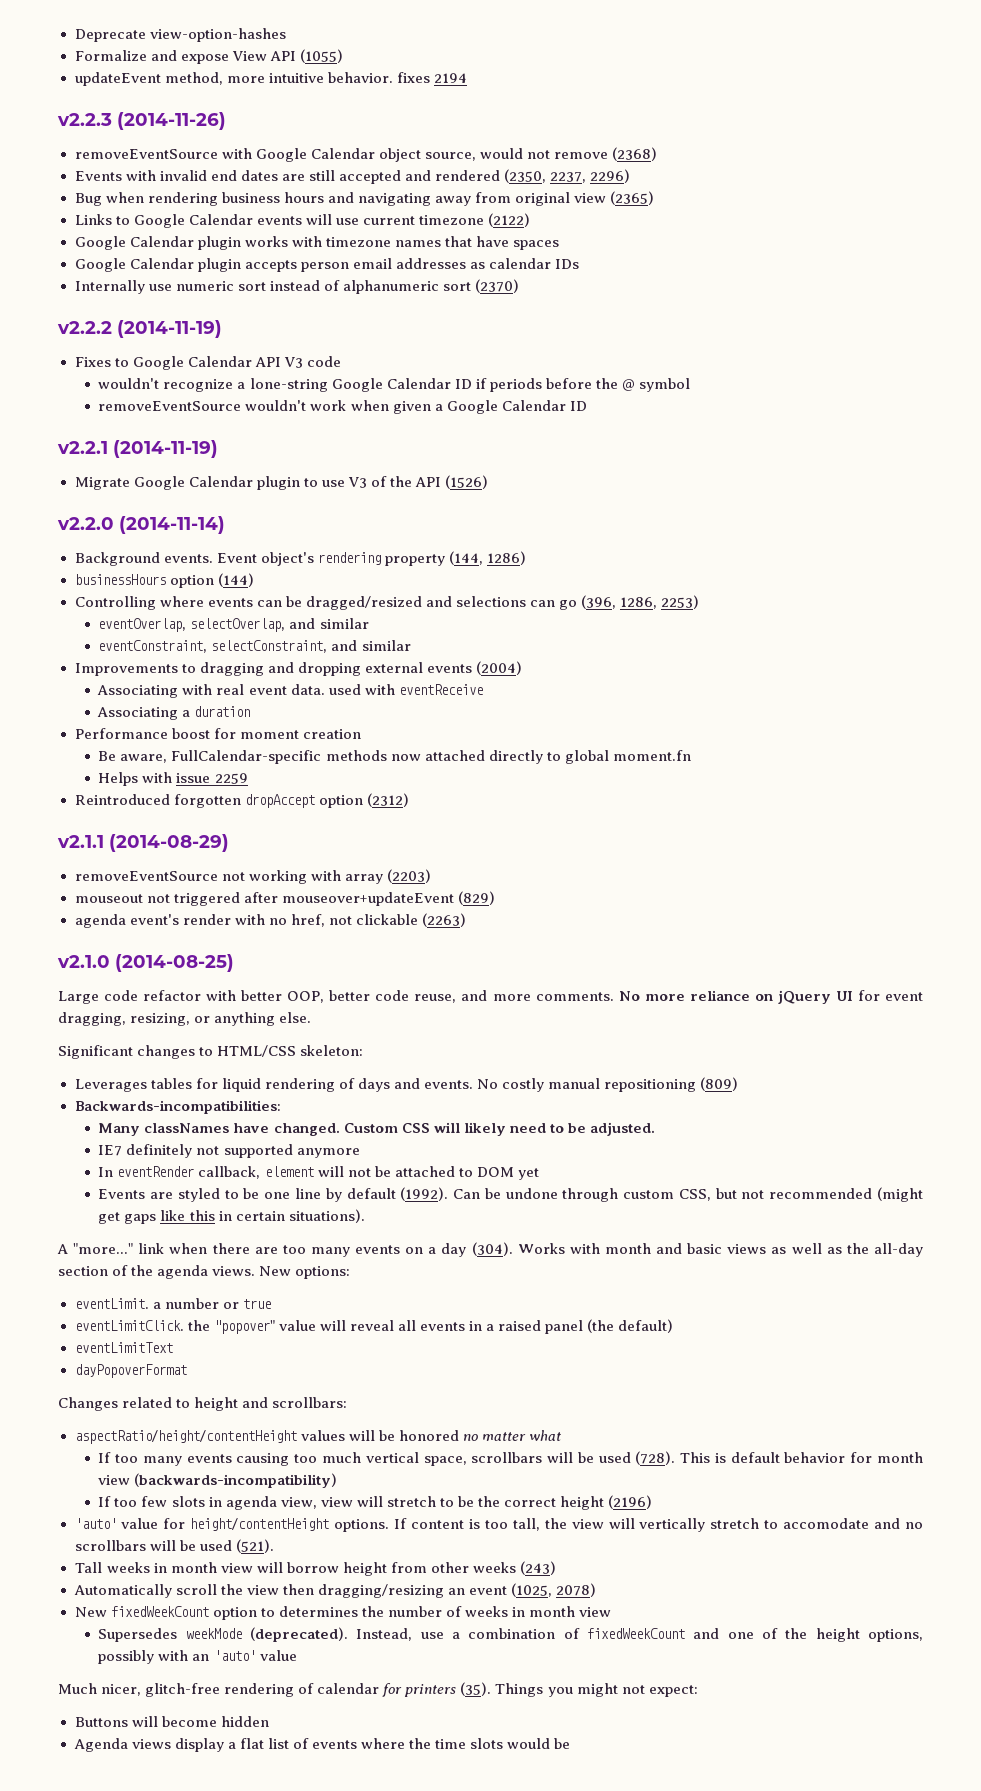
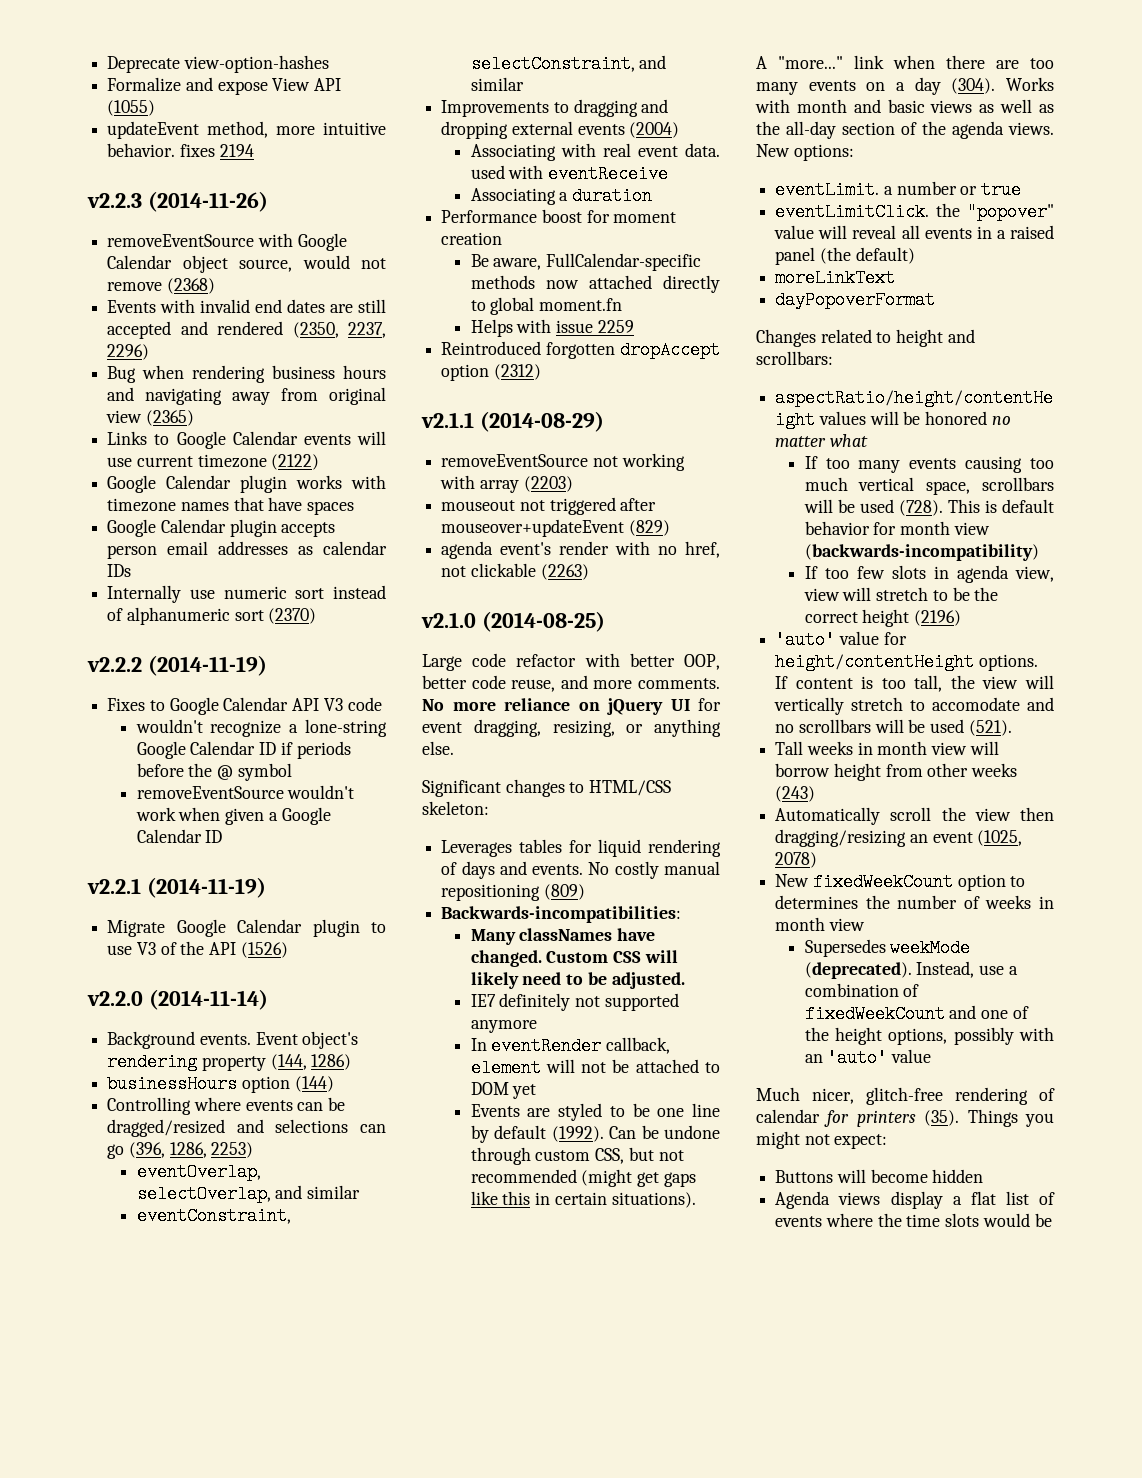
- eventLimitText
+ moreLinkText

